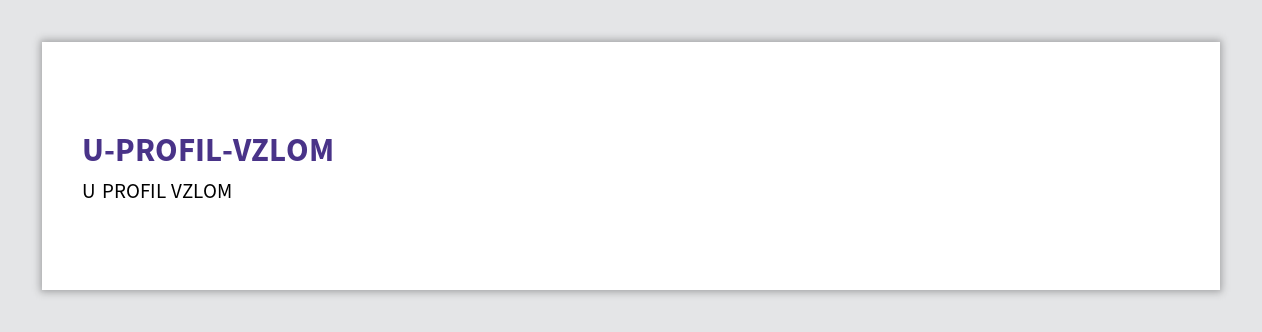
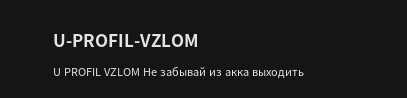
- U PROFIL VZLOM
+ U PROFIL VZLOM Не забывай из акка выходить

